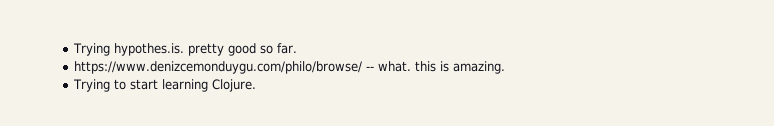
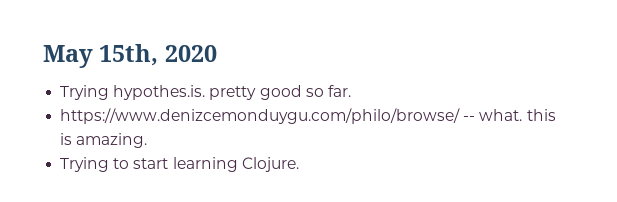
+ May 15th, 2020

